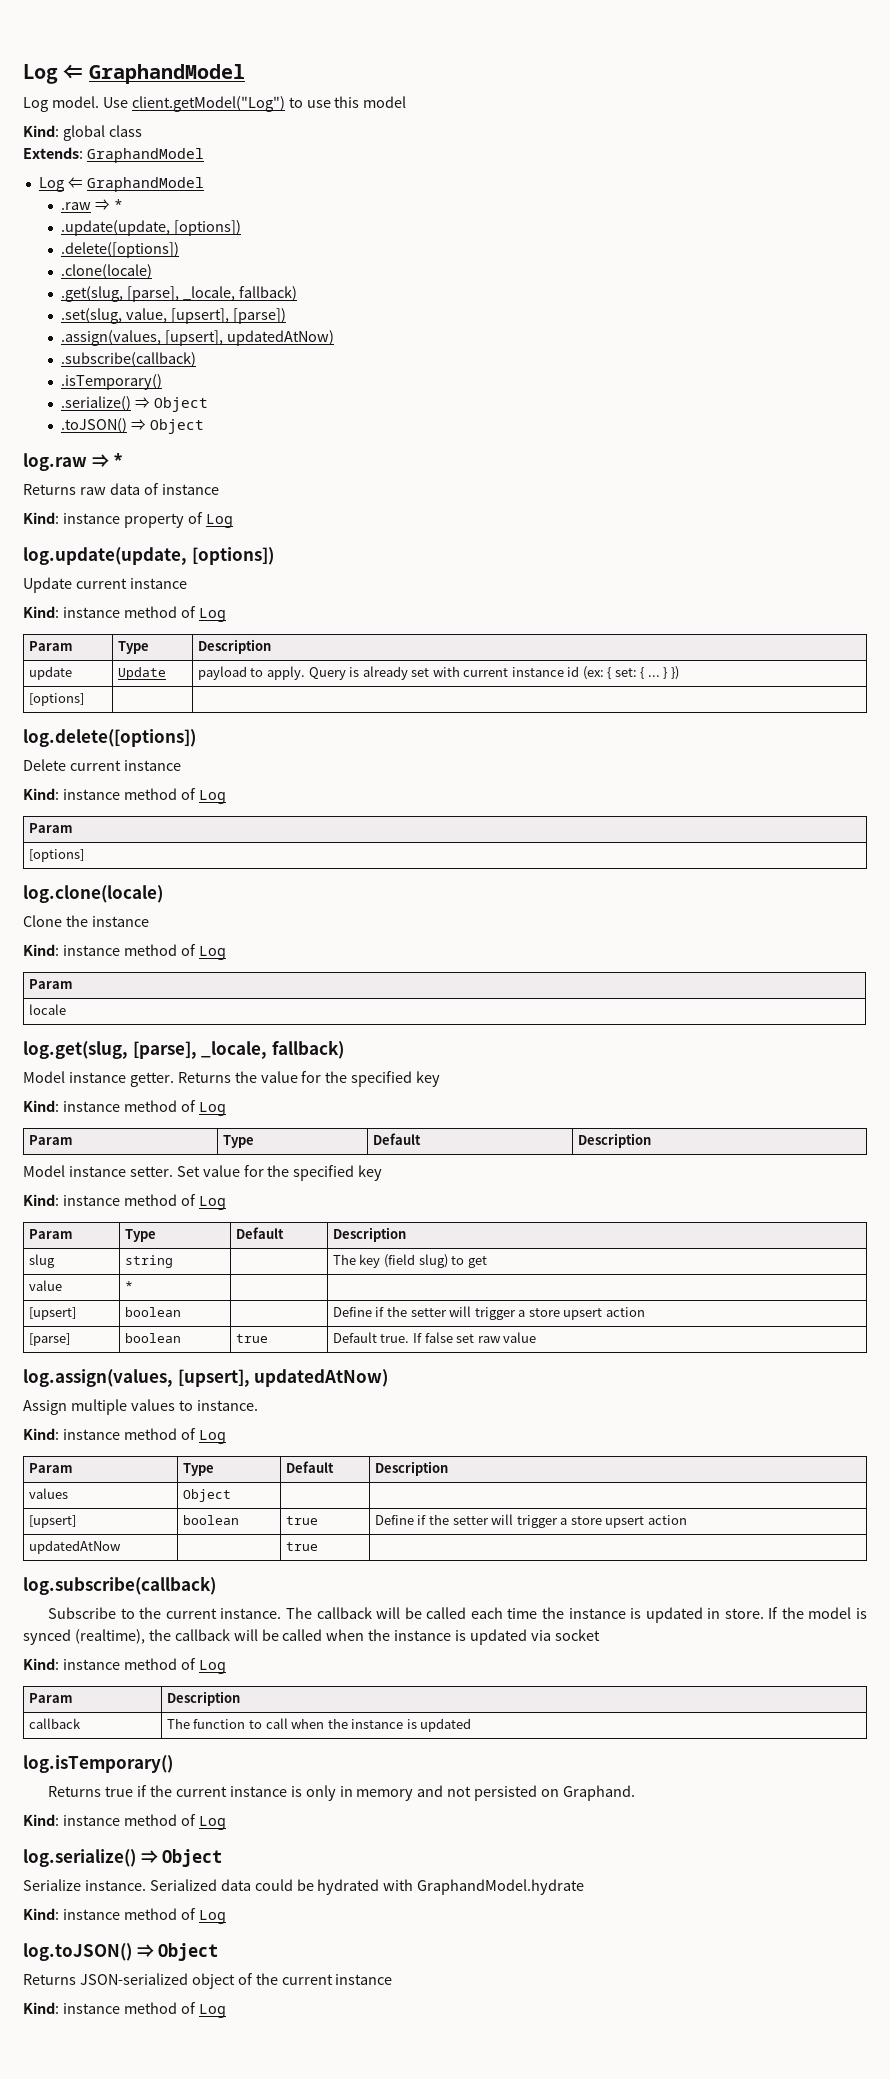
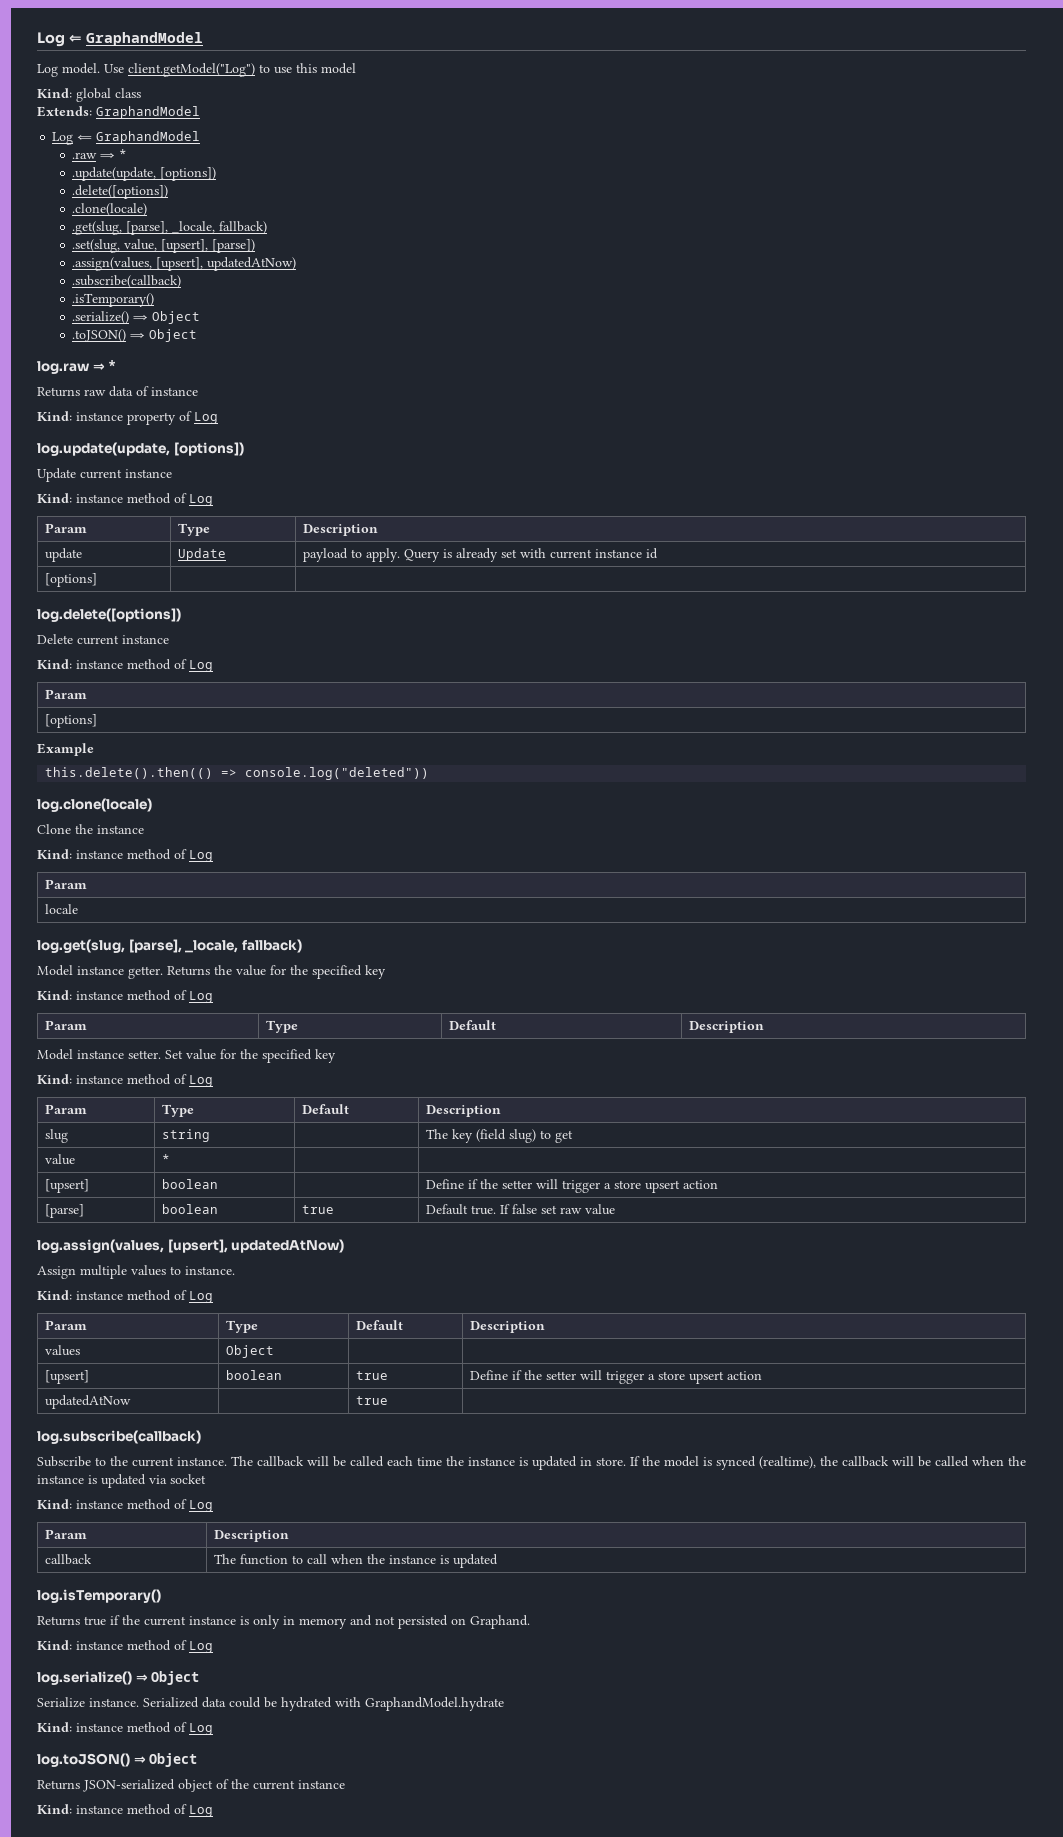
- update | Update | payload to apply. Query is already set with current instance id (ex: { set: { ... } })
+ update | Update | payload to apply. Query is already set with current instance id
+ Example
+ this.delete().then(() => console.log("deleted"))

